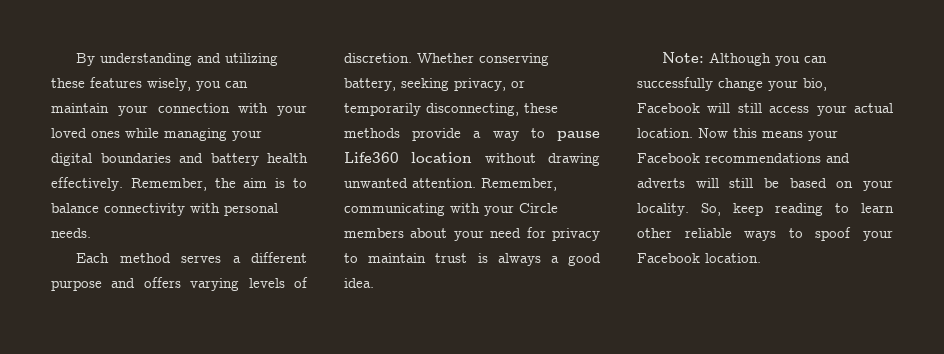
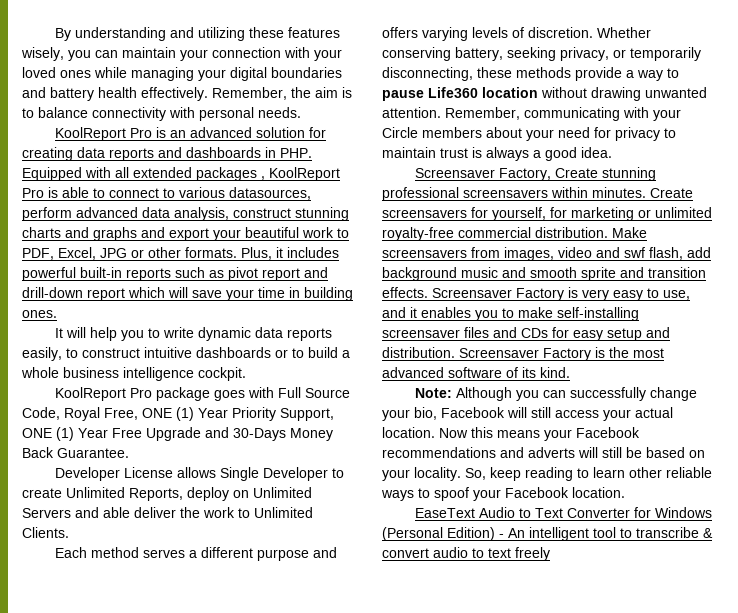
+ KoolReport Pro is an advanced solution for creating data reports and dashboards in PHP. Equipped with all extended packages , KoolReport Pro is able to connect to various datasources, perform advanced data analysis, construct stunning charts and graphs and export your beautiful work to PDF, Excel, JPG or other formats. Plus, it includes powerful built-in reports such as pivot report and drill-down report which will save your time in building ones.
+ It will help you to write dynamic data reports easily, to construct intuitive dashboards or to build a whole business intelligence cockpit.
+ KoolReport Pro package goes with Full Source Code, Royal Free, ONE (1) Year Priority Support, ONE (1) Year Free Upgrade and 30-Days Money Back Guarantee.
+ Developer License allows Single Developer to create Unlimited Reports, deploy on Unlimited Servers and able deliver the work to Unlimited Clients.
+ Screensaver Factory, Create stunning professional screensavers within minutes. Create screensavers for yourself, for marketing or unlimited royalty-free commercial distribution. Make screensavers from images, video and swf flash, add background music and smooth sprite and transition effects. Screensaver Factory is very easy to use, and it enables you to make self-installing screensaver files and CDs for easy setup and distribution. Screensaver Factory is the most advanced software of its kind.
+ EaseText Audio to Text Converter for Windows (Personal Edition) - An intelligent tool to transcribe & convert audio to text freely

